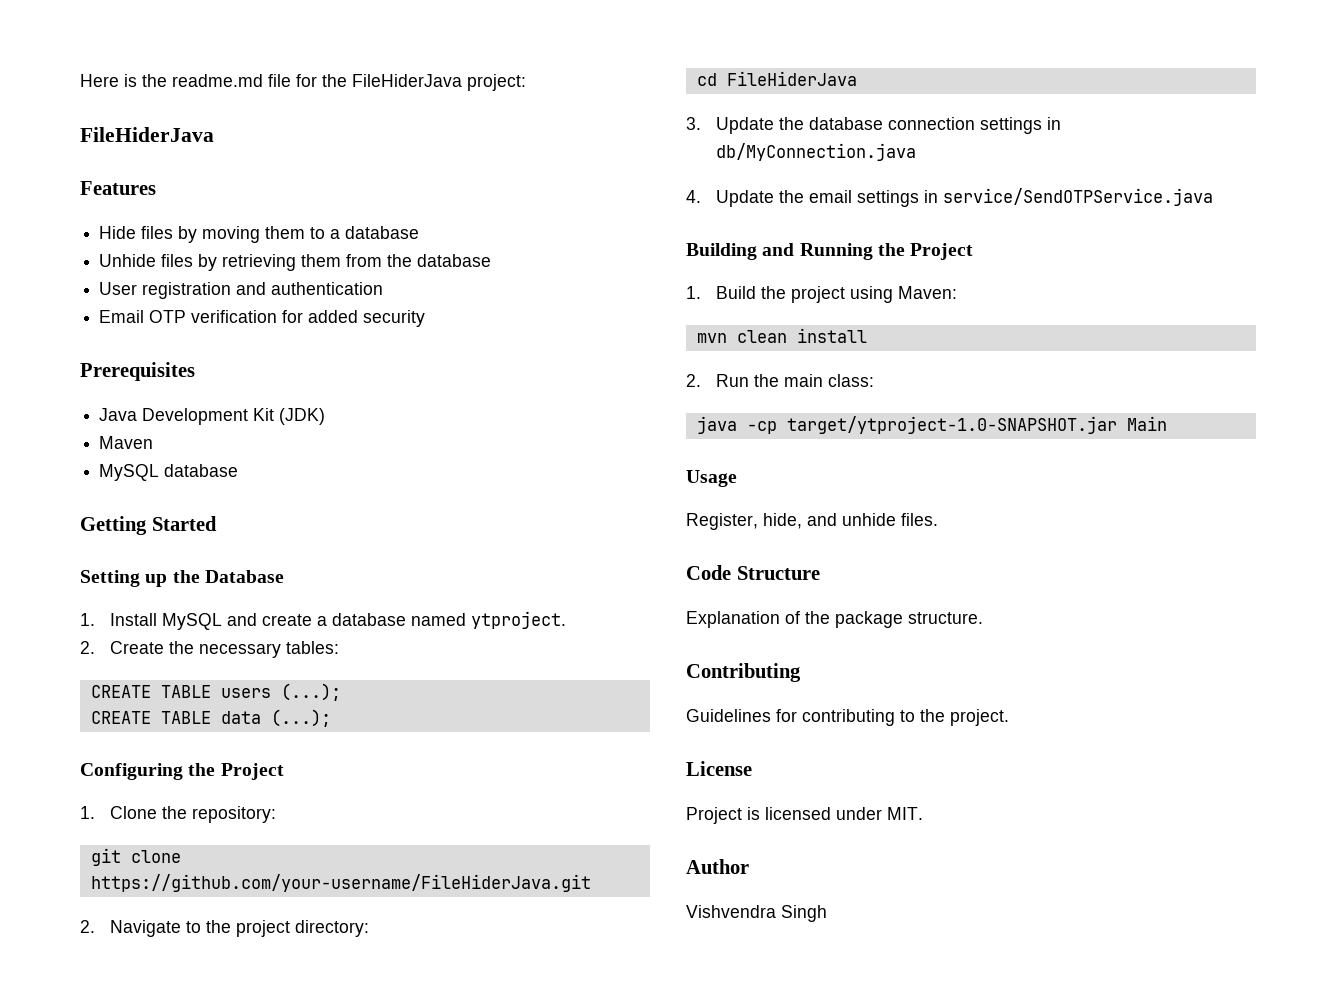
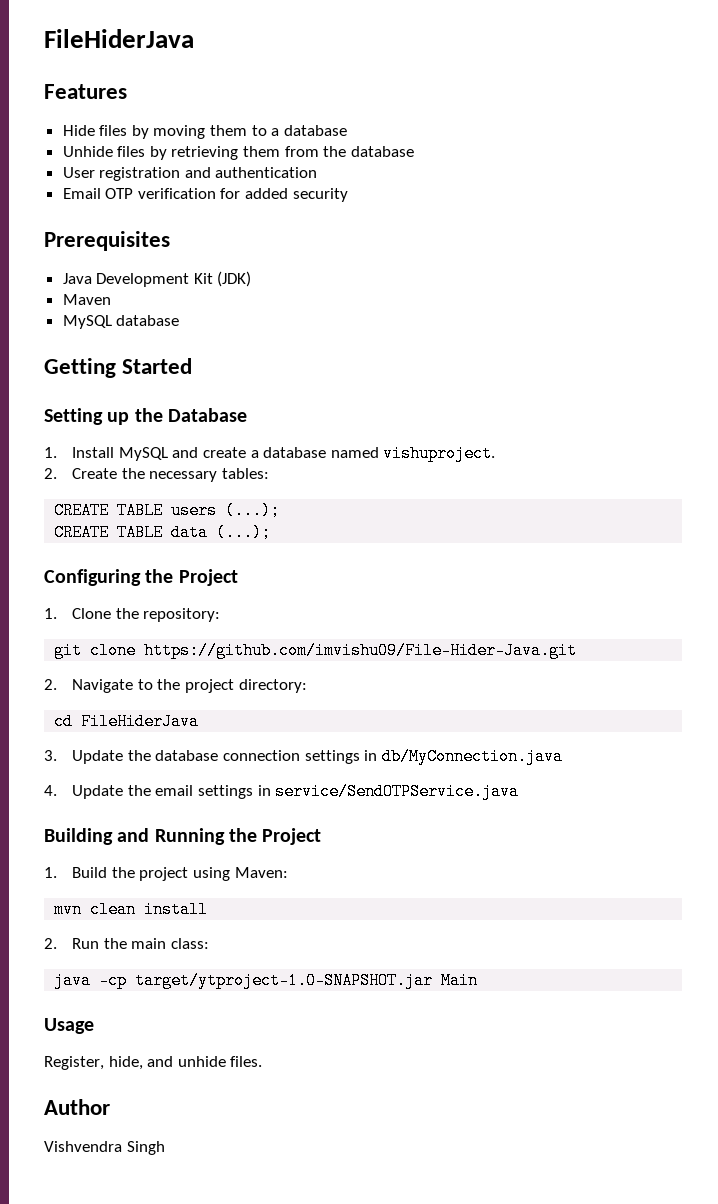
- Here is the readme.md file for the FileHiderJava project:
- 1. Install MySQL and create a database named ytproject.
+ 1. Install MySQL and create a database named vishuproject.
- git clone https://github.com/your-username/FileHiderJava.git
+ git clone https://github.com/imvishu09/File-Hider-Java.git
- Code Structure
- Explanation of the package structure.
- Contributing
- Guidelines for contributing to the project.
- License
- Project is licensed under MIT.

